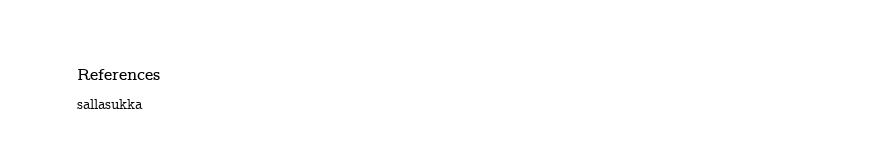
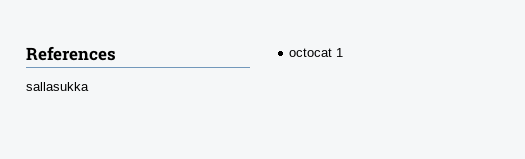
+ octocat 1

